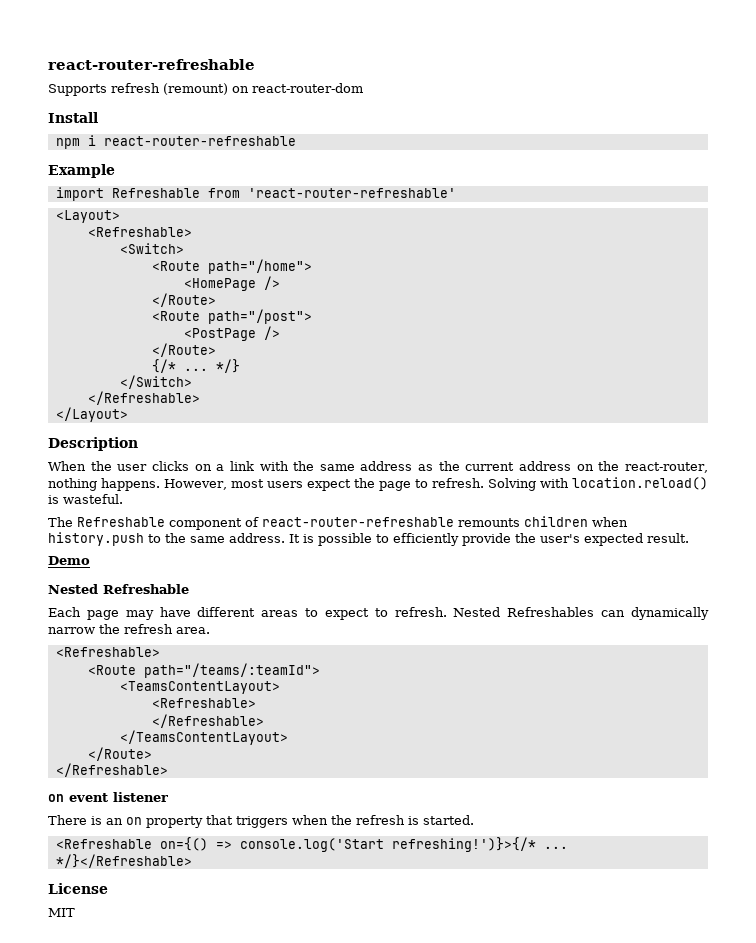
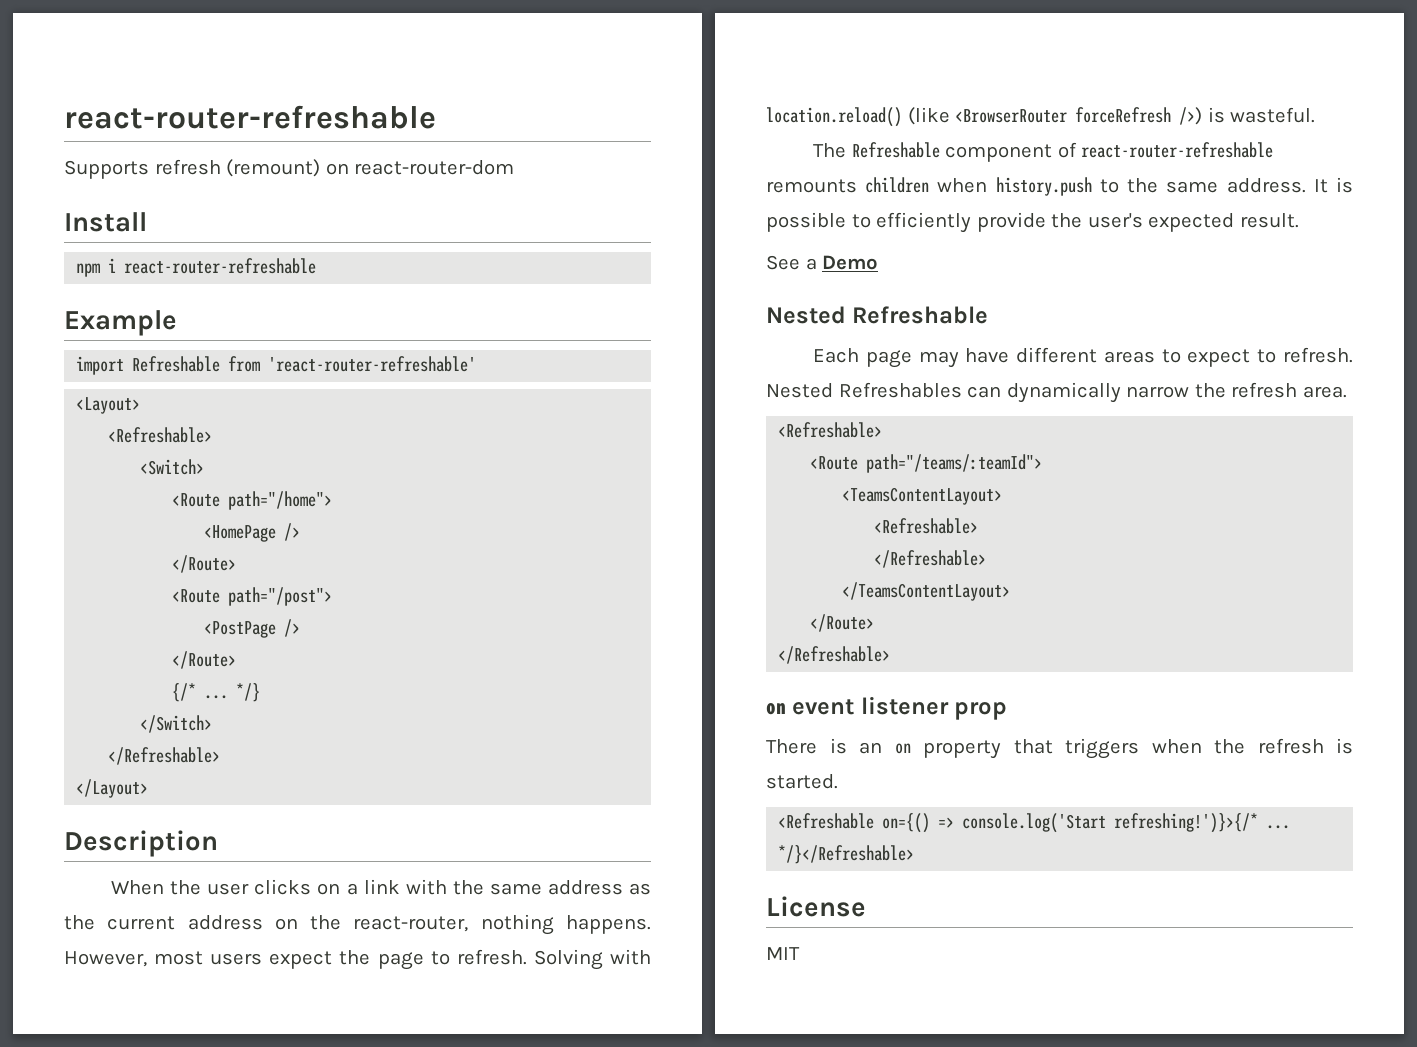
- Solving with location.reload() is wasteful.
+ Solving with location.reload() (like <BrowserRouter forceRefresh />) is wasteful.
- Demo
+ See a Demo
- on event listener
+ on event listener prop

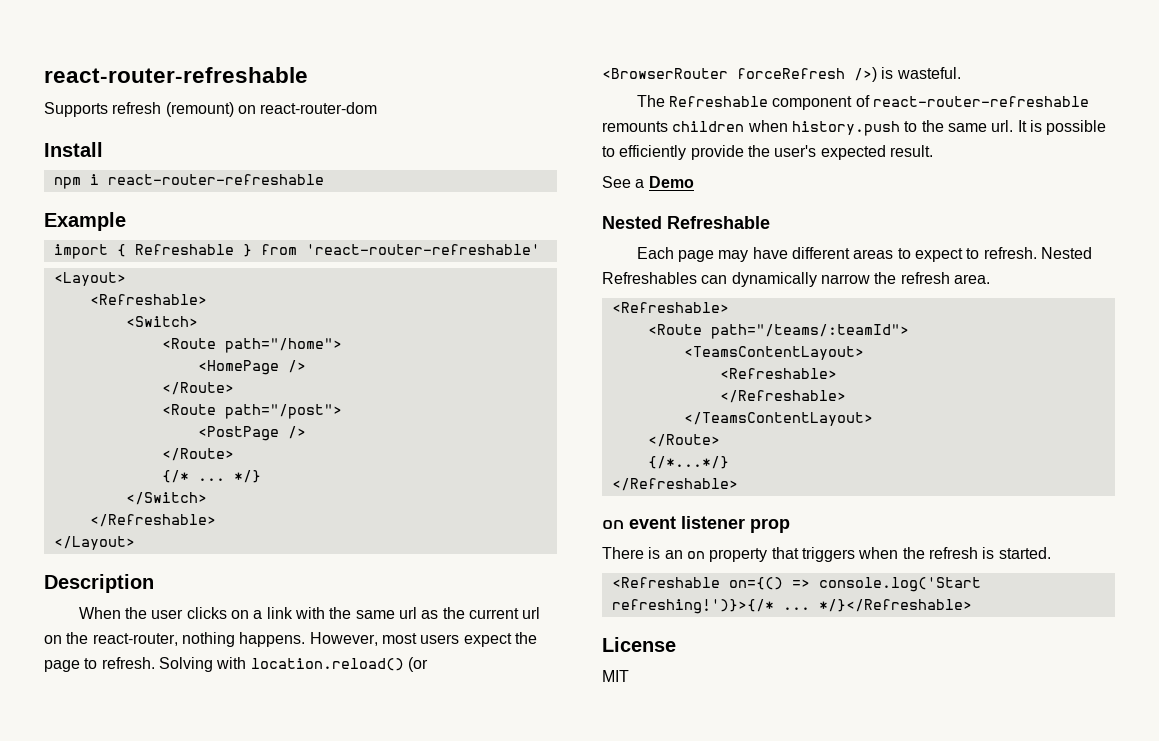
- import Refreshable from 'react-router-refreshable'
+ import { Refreshable } from 'react-router-refreshable'
- When the user clicks on a link with the same address as the current address on the react-router, nothing happens.
+ When the user clicks on a link with the same url as the current url on the react-router, nothing happens.
- Solving with location.reload() (like <BrowserRouter forceRefresh />) is wasteful.
+ Solving with location.reload() (or <BrowserRouter forceRefresh />) is wasteful.
- The Refreshable component of react-router-refreshable remounts children when history.push to the same address.
+ The Refreshable component of react-router-refreshable remounts children when history.push to the same url.
+ {/*...*/}

